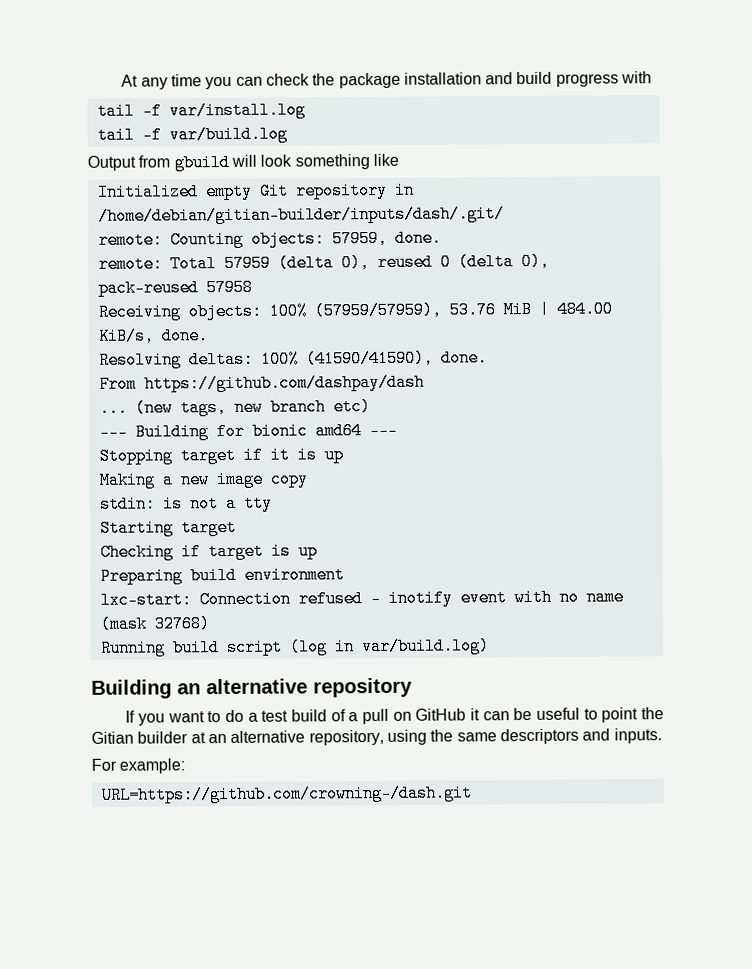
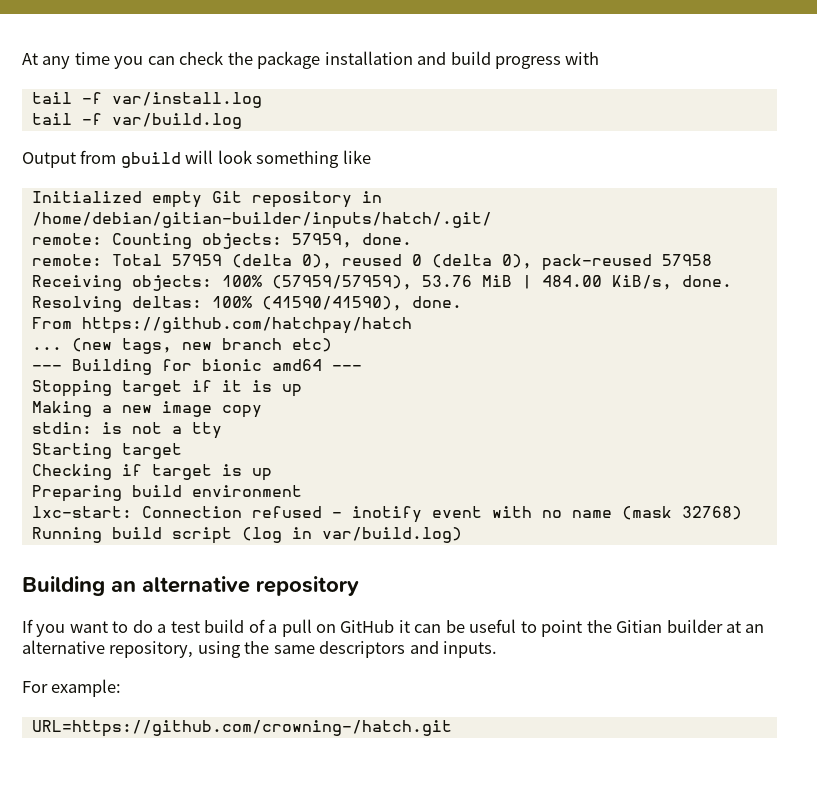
- Initialized empty Git repository in /home/debian/gitian-builder/inputs/dash/.git/
+ Initialized empty Git repository in /home/debian/gitian-builder/inputs/hatch/.git/
- From https://github.com/dashpay/dash
+ From https://github.com/hatchpay/hatch
- URL=https://github.com/crowning-/dash.git
+ URL=https://github.com/crowning-/hatch.git

